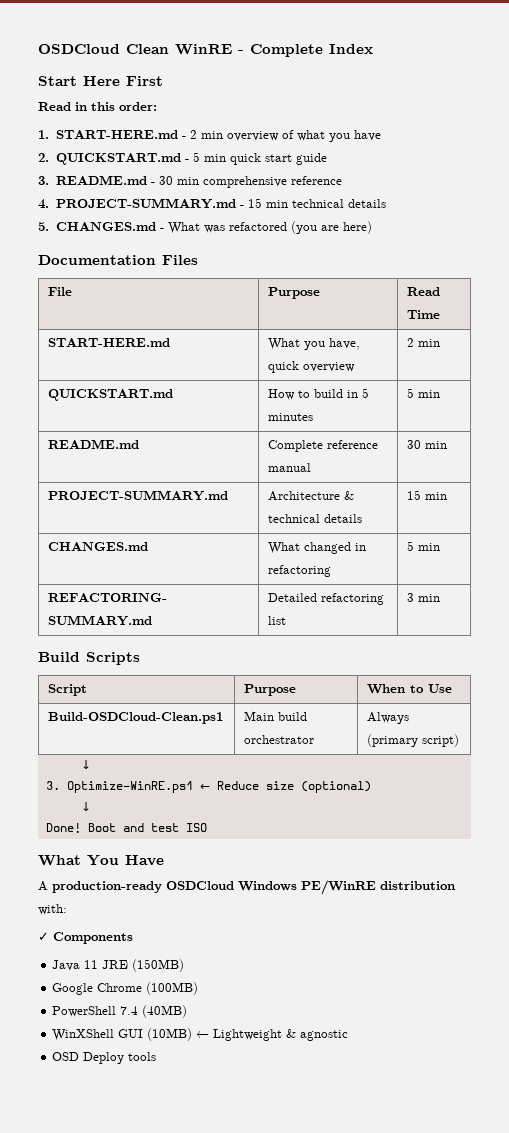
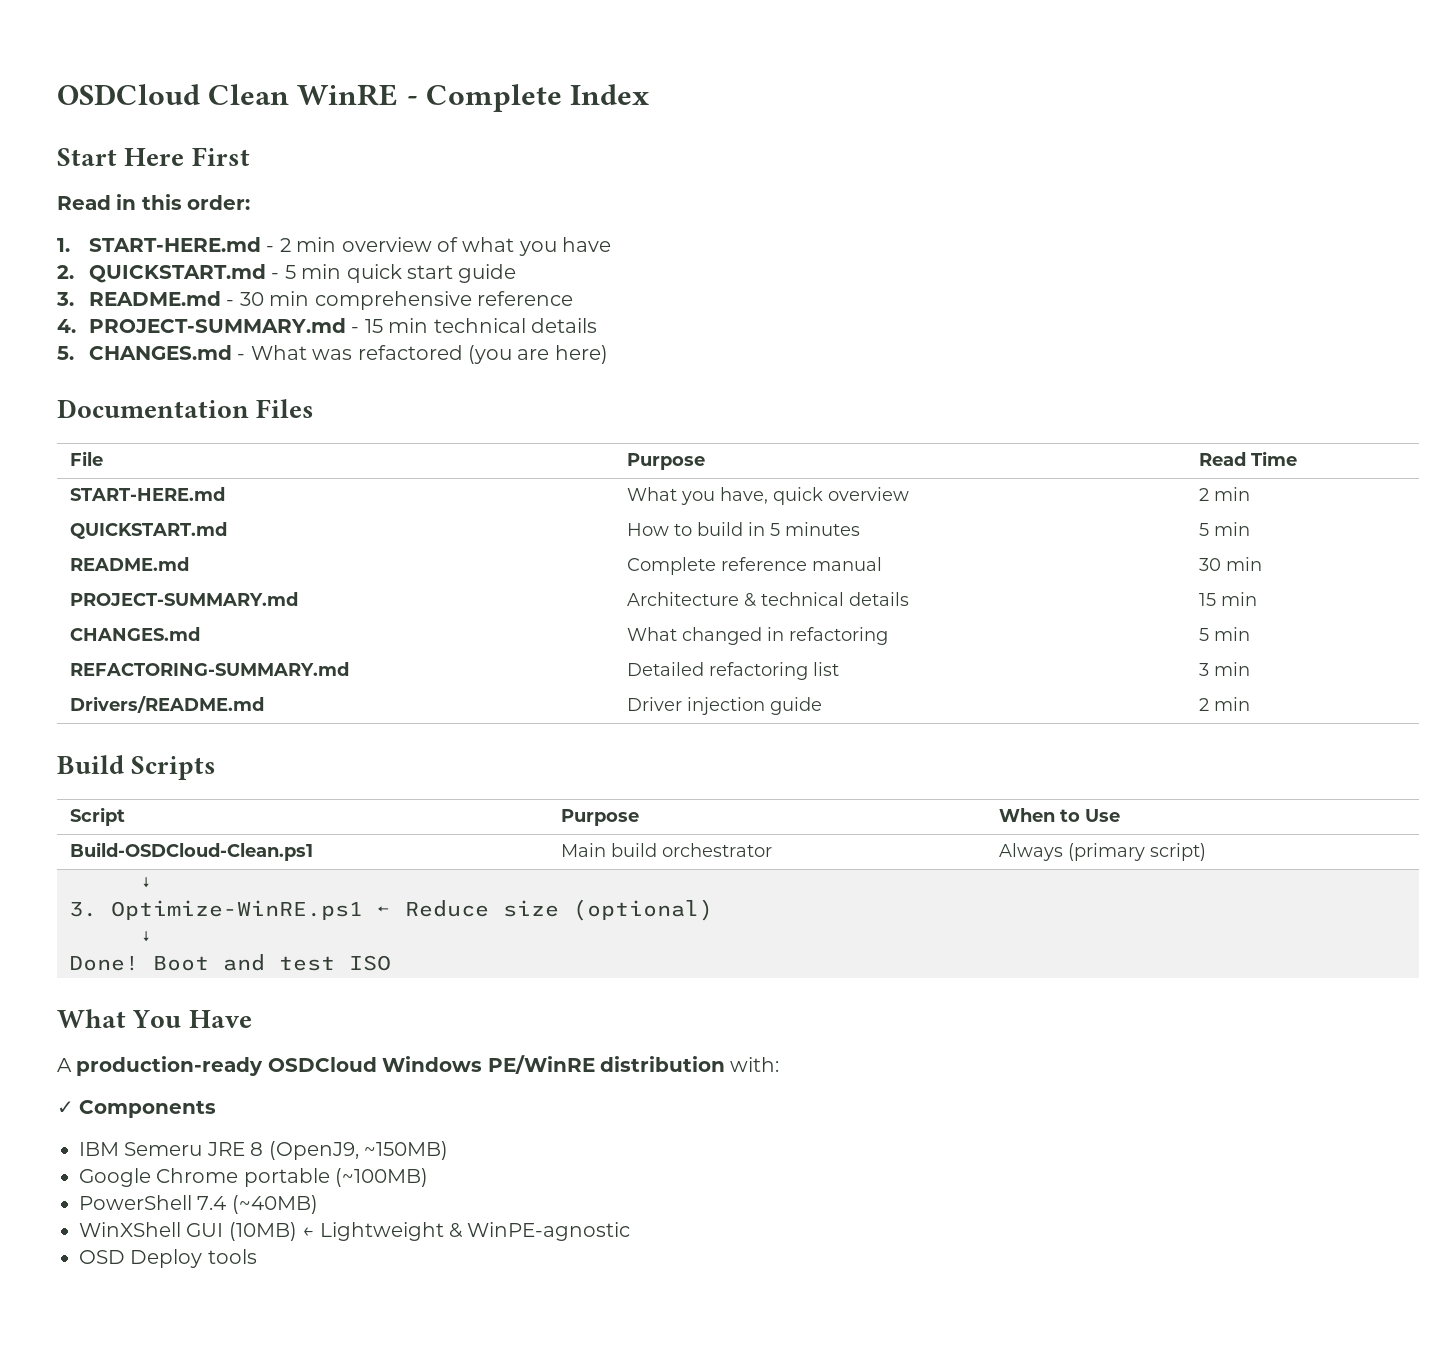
+ Drivers/README.md | Driver injection guide | 2 min
- Java 11 JRE (150MB)
+ IBM Semeru JRE 8 (OpenJ9, ~150MB)
- Google Chrome (100MB)
+ Google Chrome portable (~100MB)
- PowerShell 7.4 (40MB)
+ PowerShell 7.4 (~40MB)
- WinXShell GUI (10MB) ← Lightweight & agnostic
+ WinXShell GUI (10MB) ← Lightweight & WinPE-agnostic

